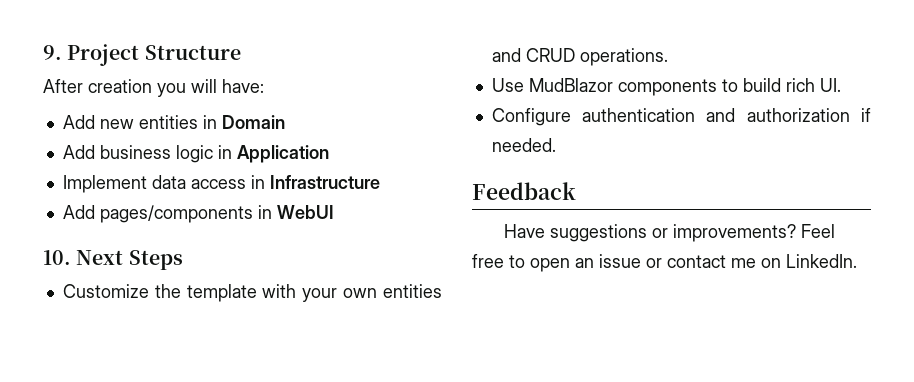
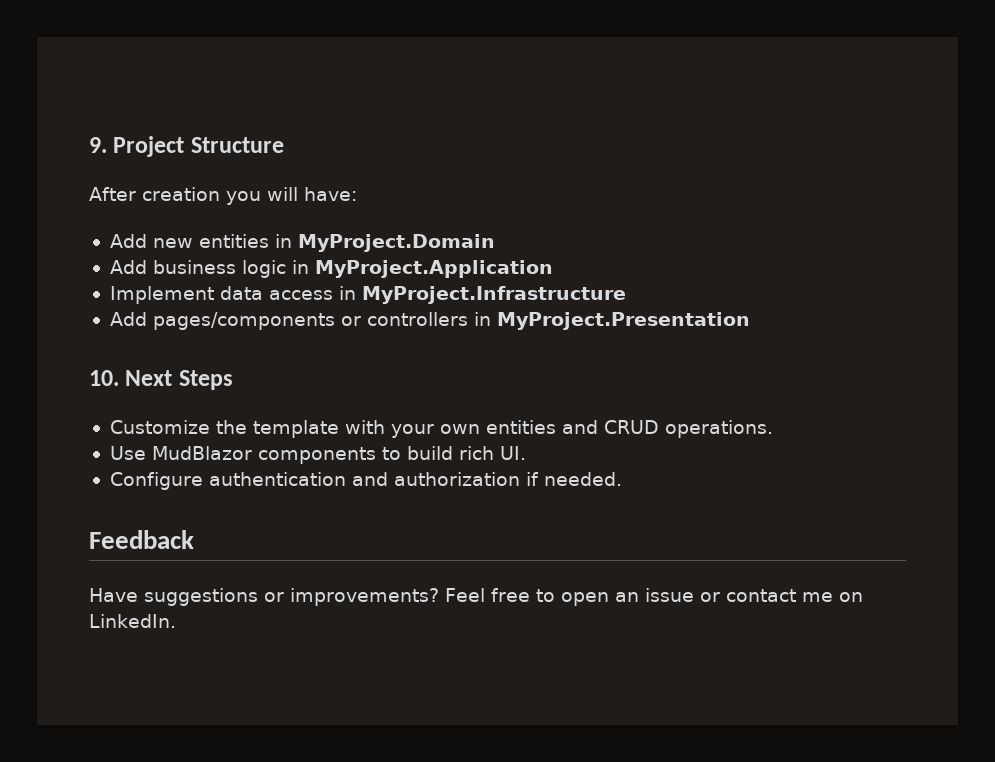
- Add new entities in Domain
+ Add new entities in MyProject.Domain
- Add business logic in Application
+ Add business logic in MyProject.Application
- Implement data access in Infrastructure
+ Implement data access in MyProject.Infrastructure
- Add pages/components in WebUI
+ Add pages/components or controllers in MyProject.Presentation

